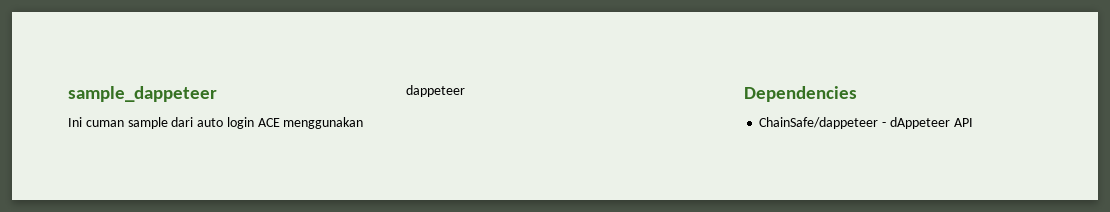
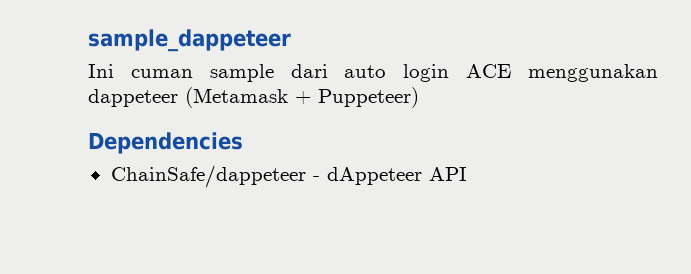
- Ini cuman sample dari auto login ACE menggunakan dappeteer
+ Ini cuman sample dari auto login ACE menggunakan dappeteer (Metamask + Puppeteer)

